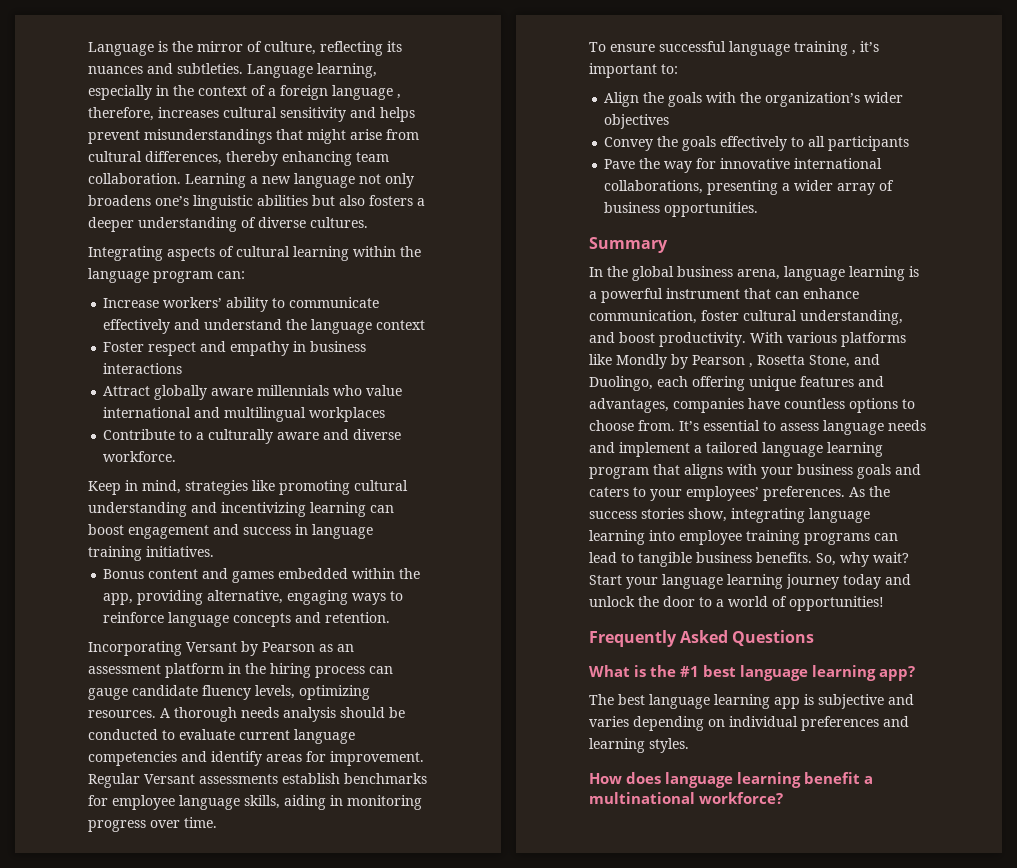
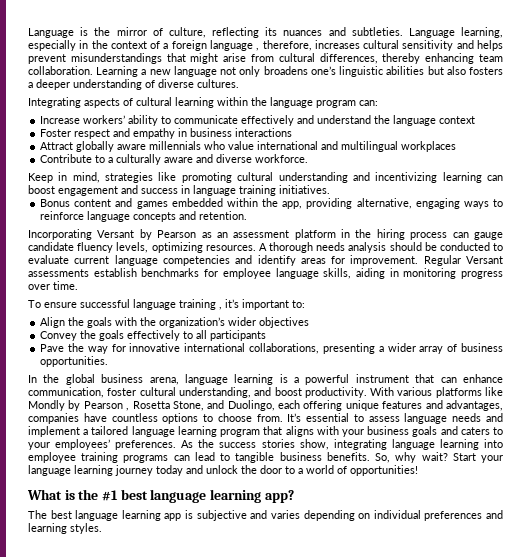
- Summary
- Frequently Asked Questions
- How does language learning benefit a multinational workforce?

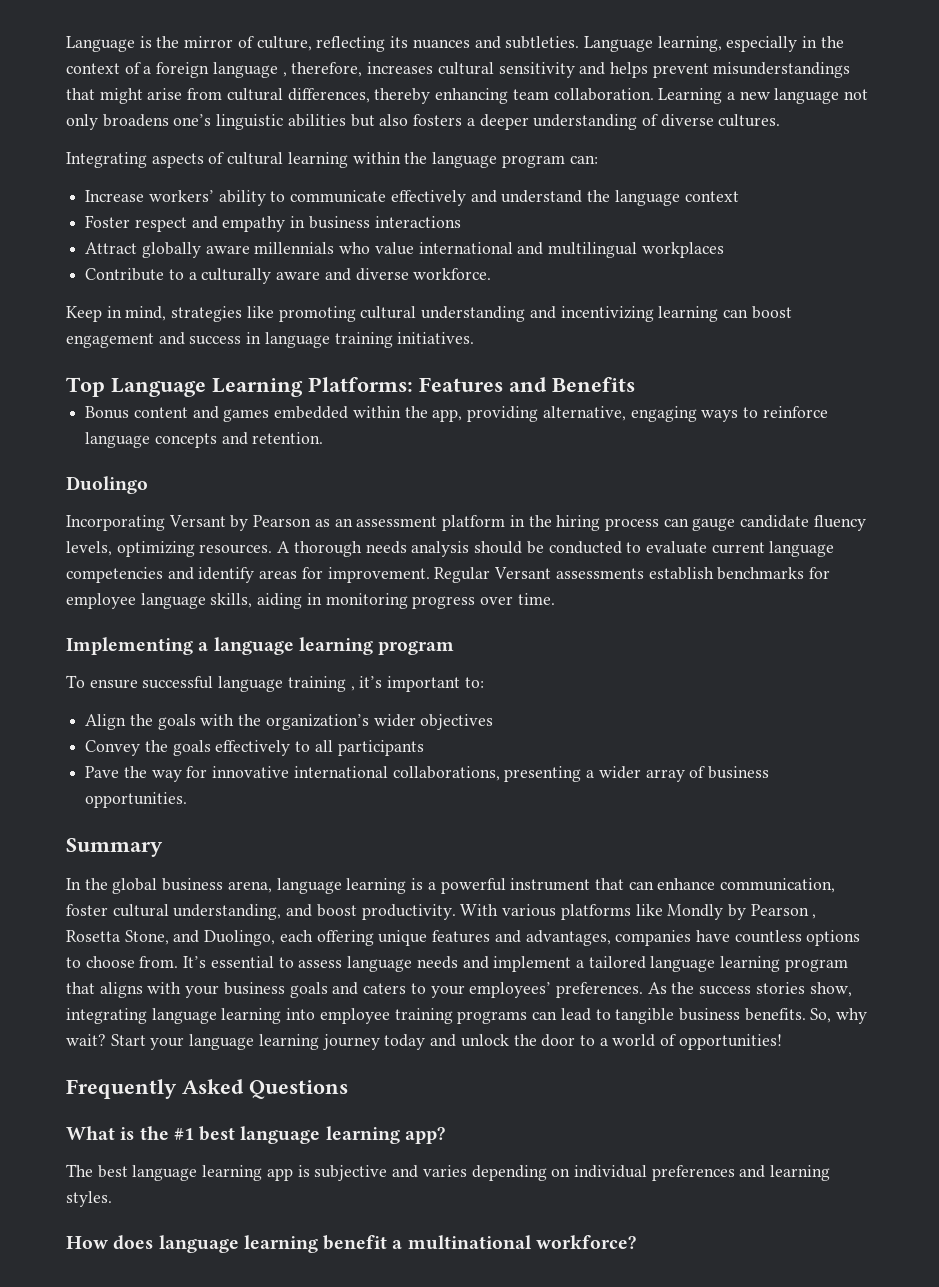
+ Top Language Learning Platforms: Features and Benefits
+ Duolingo
+ Implementing a language learning program
+ Summary
+ Frequently Asked Questions
+ How does language learning benefit a multinational workforce?

